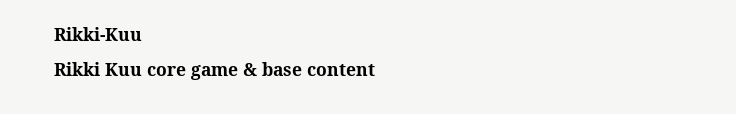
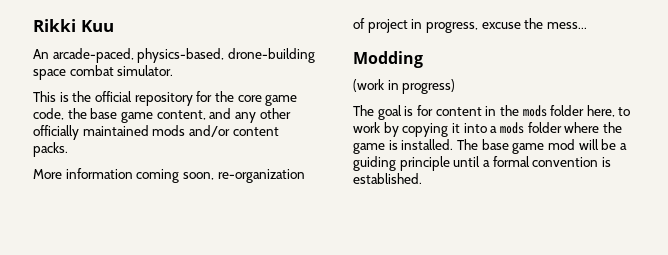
- Rikki-Kuu
- Rikki Kuu core game & base content
+ Rikki Kuu
+ An arcade-paced, physics-based, drone-building space combat simulator.
+ This is the official repository for the core game code, the base game content, and any other officially maintained mods and/or content packs.
+ More information coming soon, re-organization of project in progress, excuse the mess...
+ Modding
+ (work in progress)
+ The goal is for content in the mods folder here, to work by copying it into a mods folder where the game is installed. The base game mod will be a guiding principle until a formal convention is established.

